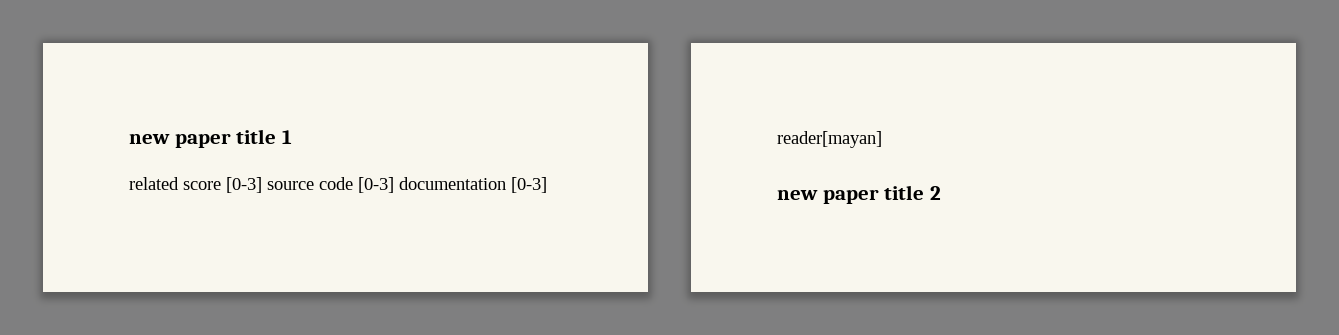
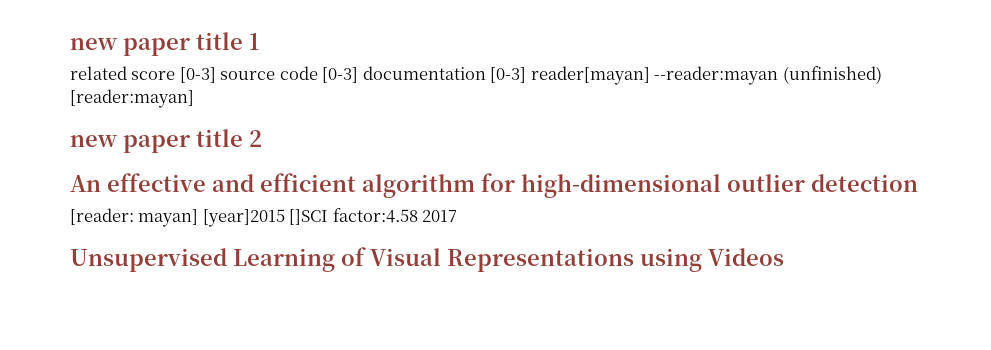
- related score [0-3] source code [0-3] documentation [0-3] reader[mayan]
+ related score [0-3] source code [0-3] documentation [0-3] reader[mayan] --reader:mayan (unfinished) [reader:mayan]
+ An effective and efficient algorithm for high-dimensional outlier detection
+ [reader: mayan] [year]2015 []SCI factor:4.58 2017
+ Unsupervised Learning of Visual Representations using Videos

